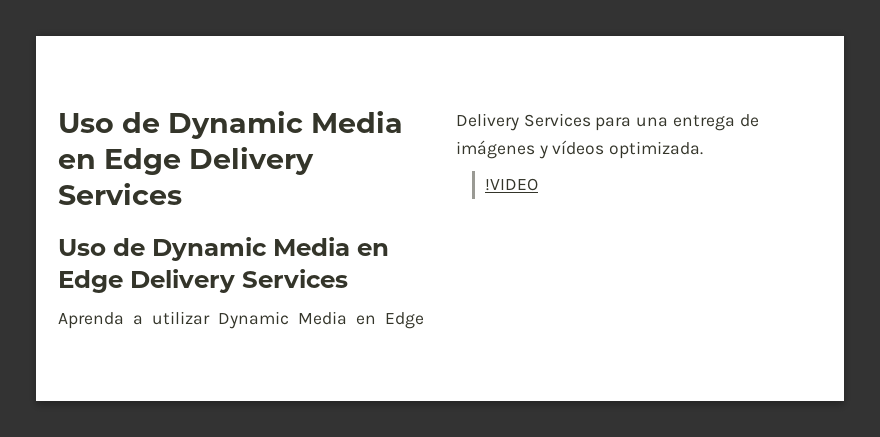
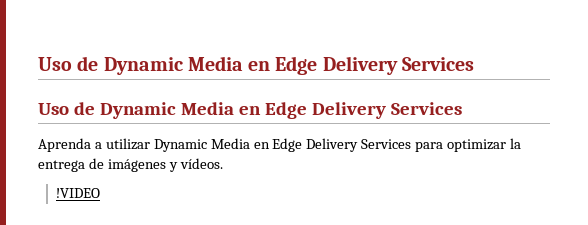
- Aprenda a utilizar Dynamic Media en Edge Delivery Services para una entrega de imágenes y vídeos optimizada.
+ Aprenda a utilizar Dynamic Media en Edge Delivery Services para optimizar la entrega de imágenes y vídeos.

